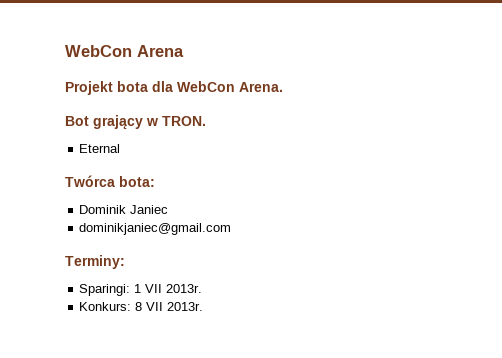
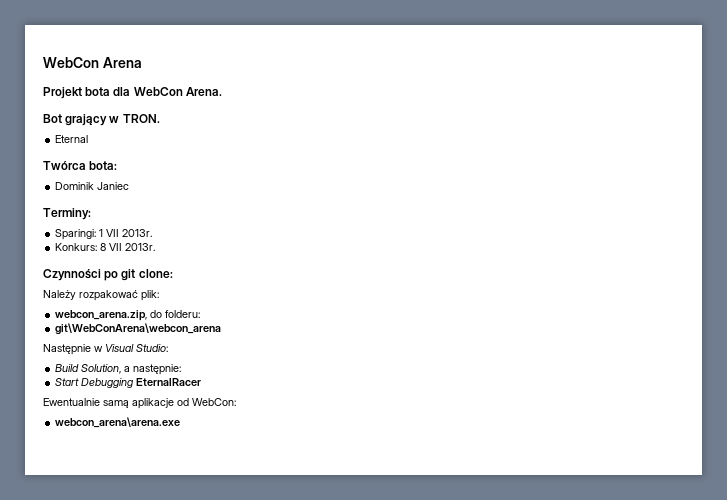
- dominikjaniec@gmail.com
+ Czynności po git clone:
+ Należy rozpakować plik:
+ webcon_arena.zip, do folderu:
+ git\WebConArena\webcon_arena
+ Następnie w Visual Studio:
+ Build Solution, a następnie:
+ Start Debugging EternalRacer
+ Ewentualnie samą aplikacje od WebCon:
+ webcon_arena\arena.exe

